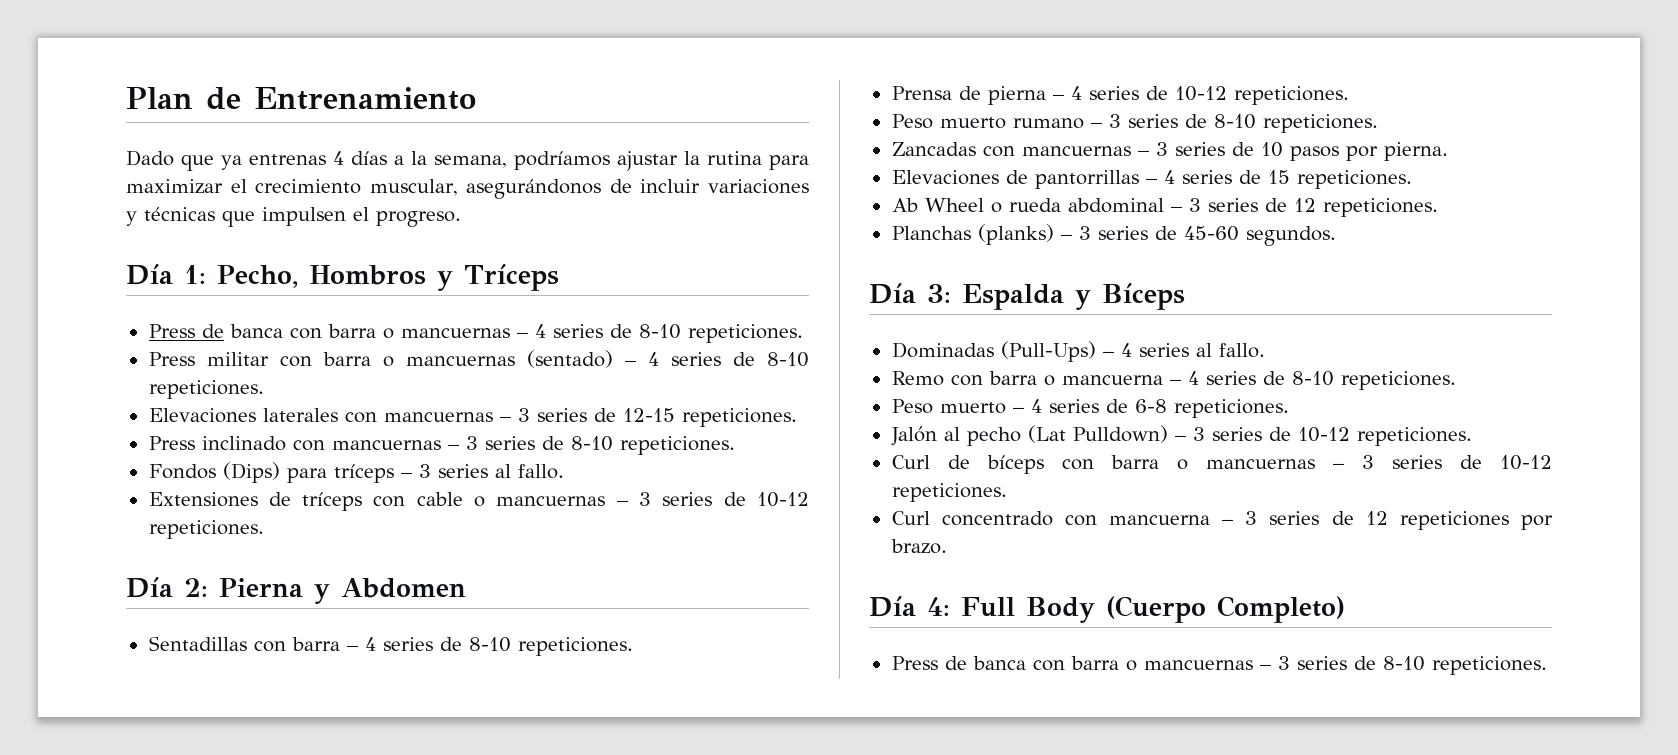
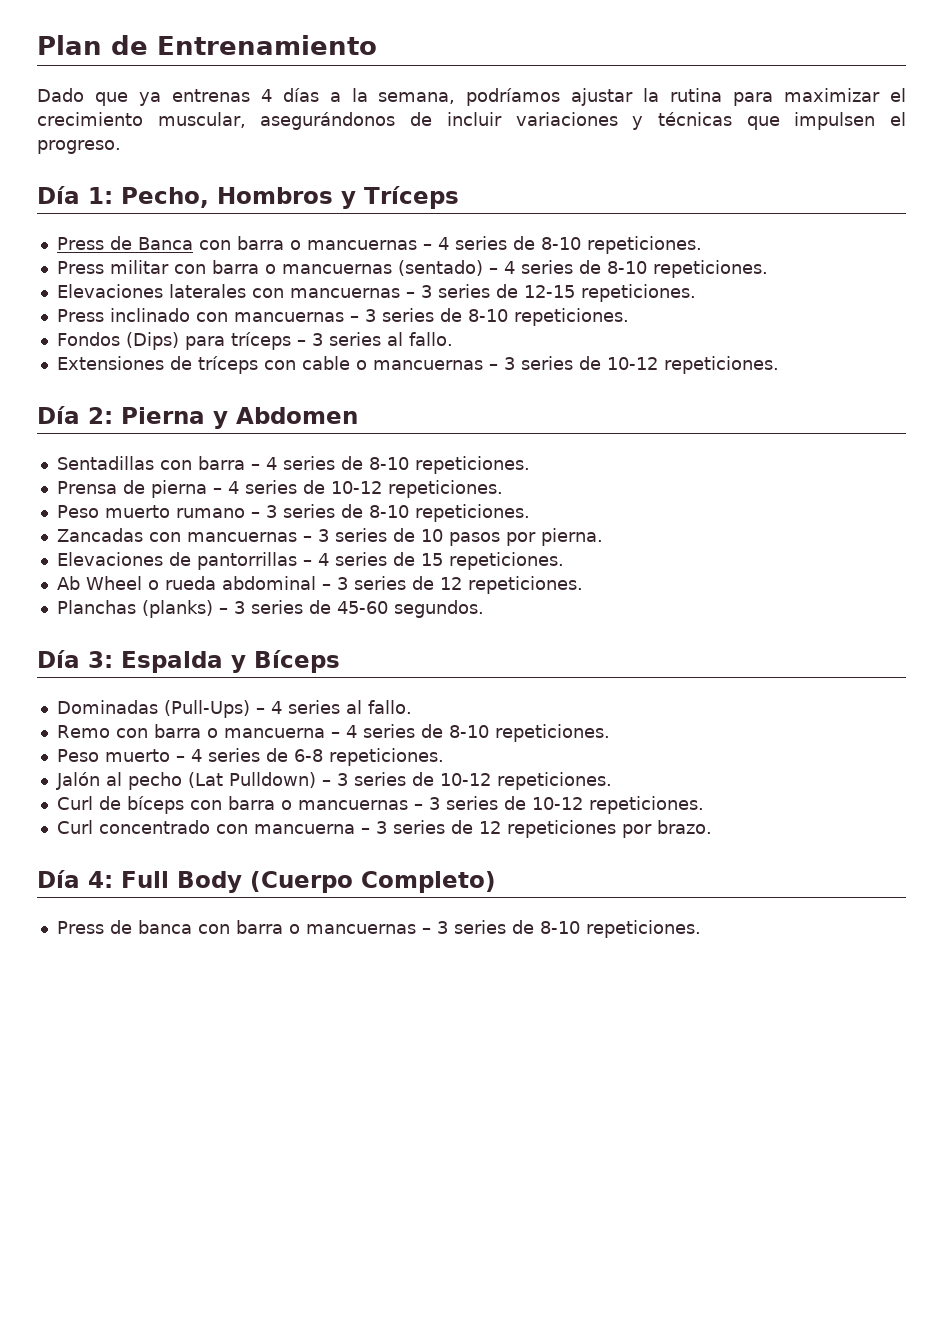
- Press de banca con barra o mancuernas – 4 series de 8-10 repeticiones.
+ Press de Banca con barra o mancuernas – 4 series de 8-10 repeticiones.

